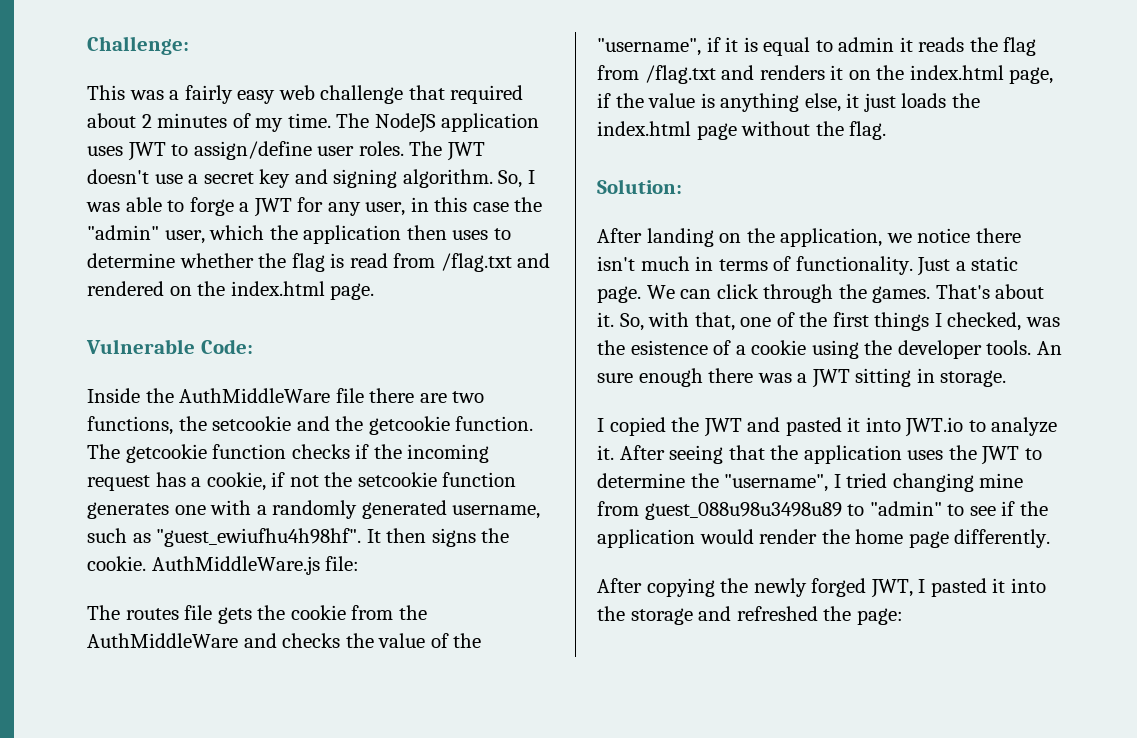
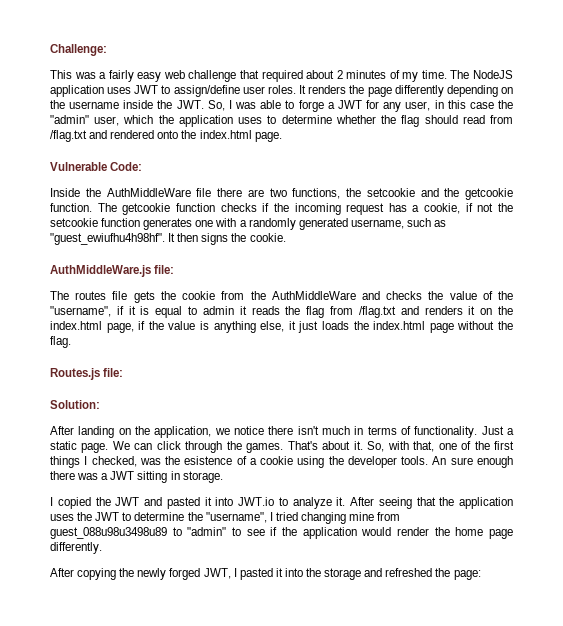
- The JWT doesn't use a secret key and signing algorithm. So, I was able to forge a JWT for any user, in this case the "admin" user, which the application then uses to determine whether the flag is read from /flag.txt and rendered on the index.html page.
+ It renders the page differently depending on the username inside the JWT. So, I was able to forge a JWT for any user, in this case the "admin" user, which the application uses to determine whether the flag should read from /flag.txt and rendered onto the index.html page.
- It then signs the cookie. AuthMiddleWare.js file:
+ It then signs the cookie.
+ AuthMiddleWare.js file:
+ Routes.js file:

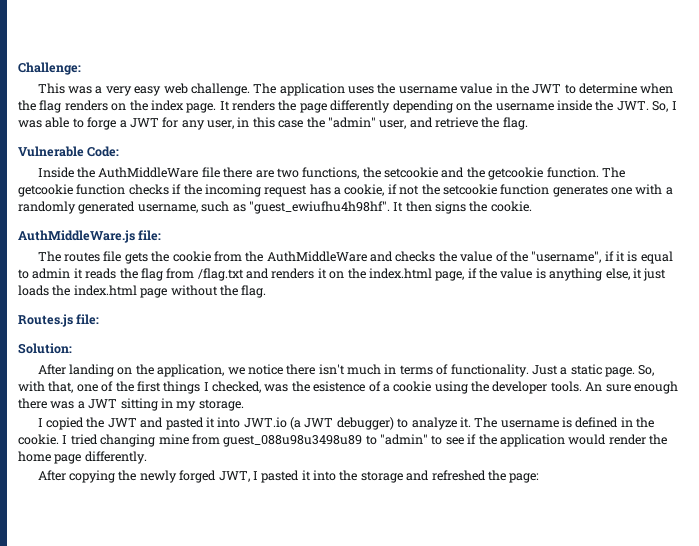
- This was a fairly easy web challenge that required about 2 minutes of my time. The NodeJS application uses JWT to assign/define user roles.
+ This was a very easy web challenge. The application uses the username value in the JWT to determine when the flag renders on the index page.
- It renders the page differently depending on the username inside the JWT. So, I was able to forge a JWT for any user, in this case the "admin" user, which the application uses to determine whether the flag should read from /flag.txt and rendered onto the index.html page.
+ It renders the page differently depending on the username inside the JWT. So, I was able to forge a JWT for any user, in this case the "admin" user, and retrieve the flag.
- We can click through the games. That's about it.
- An sure enough there was a JWT sitting in storage.
+ An sure enough there was a JWT sitting in my storage.
- I copied the JWT and pasted it into JWT.io to analyze it. After seeing that the application uses the JWT to determine the "username", I tried changing mine from guest_088u98u3498u89 to "admin" to see if the application would render the home page differently.
+ I copied the JWT and pasted it into JWT.io (a JWT debugger) to analyze it. The username is defined in the cookie. I tried changing mine from guest_088u98u3498u89 to "admin" to see if the application would render the home page differently.

